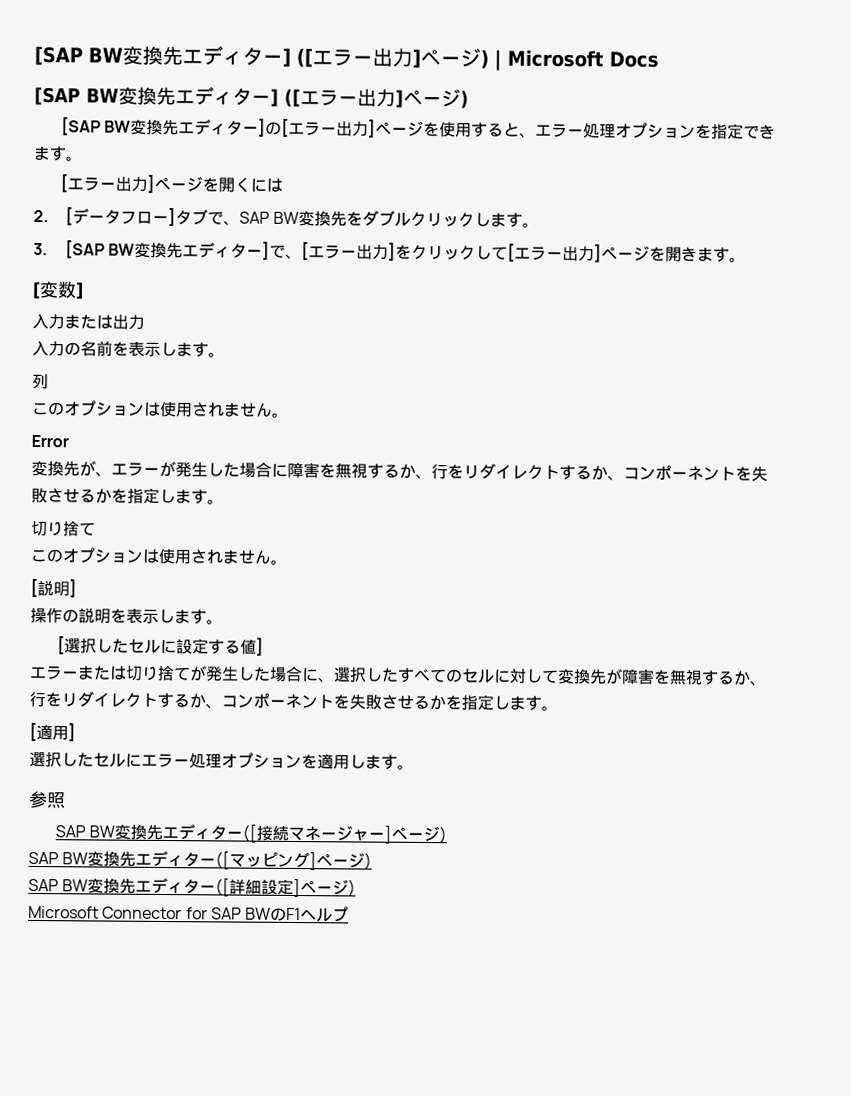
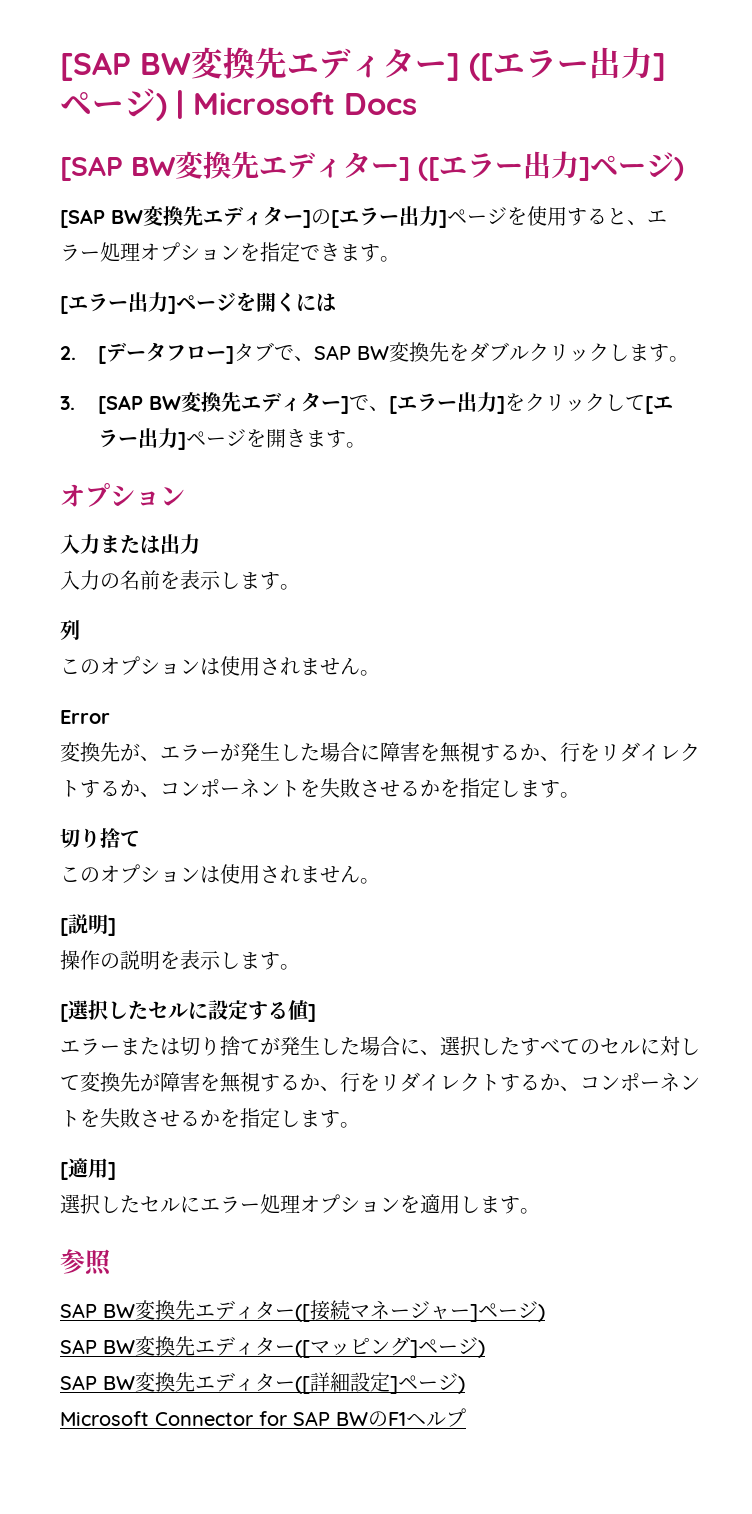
  3. [SAP BW変換先エディター]で、[エラー出力]をクリックして[エラー出力]ページを開きます。
- [変数]
+ オプション

